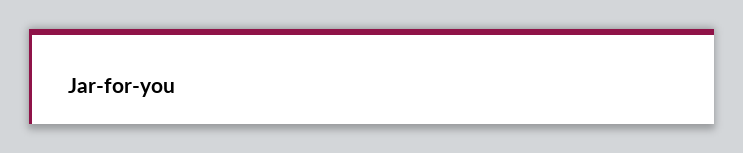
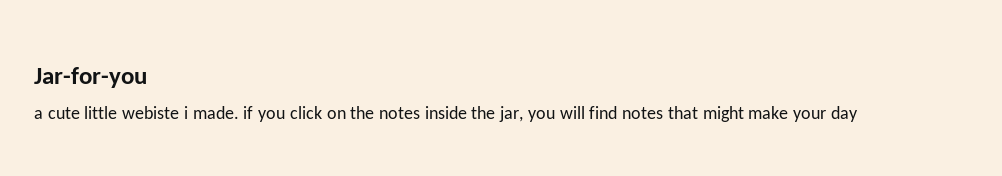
+ a cute little webiste i made. if you click on the notes inside the jar, you will find notes that might make your day

